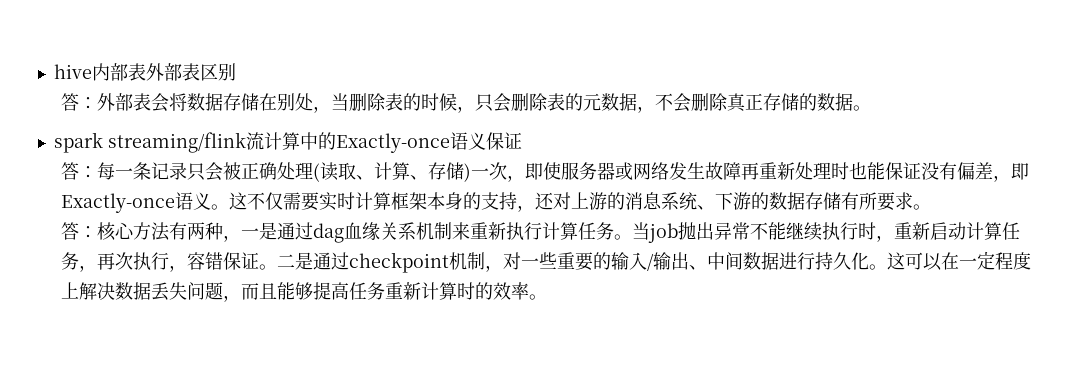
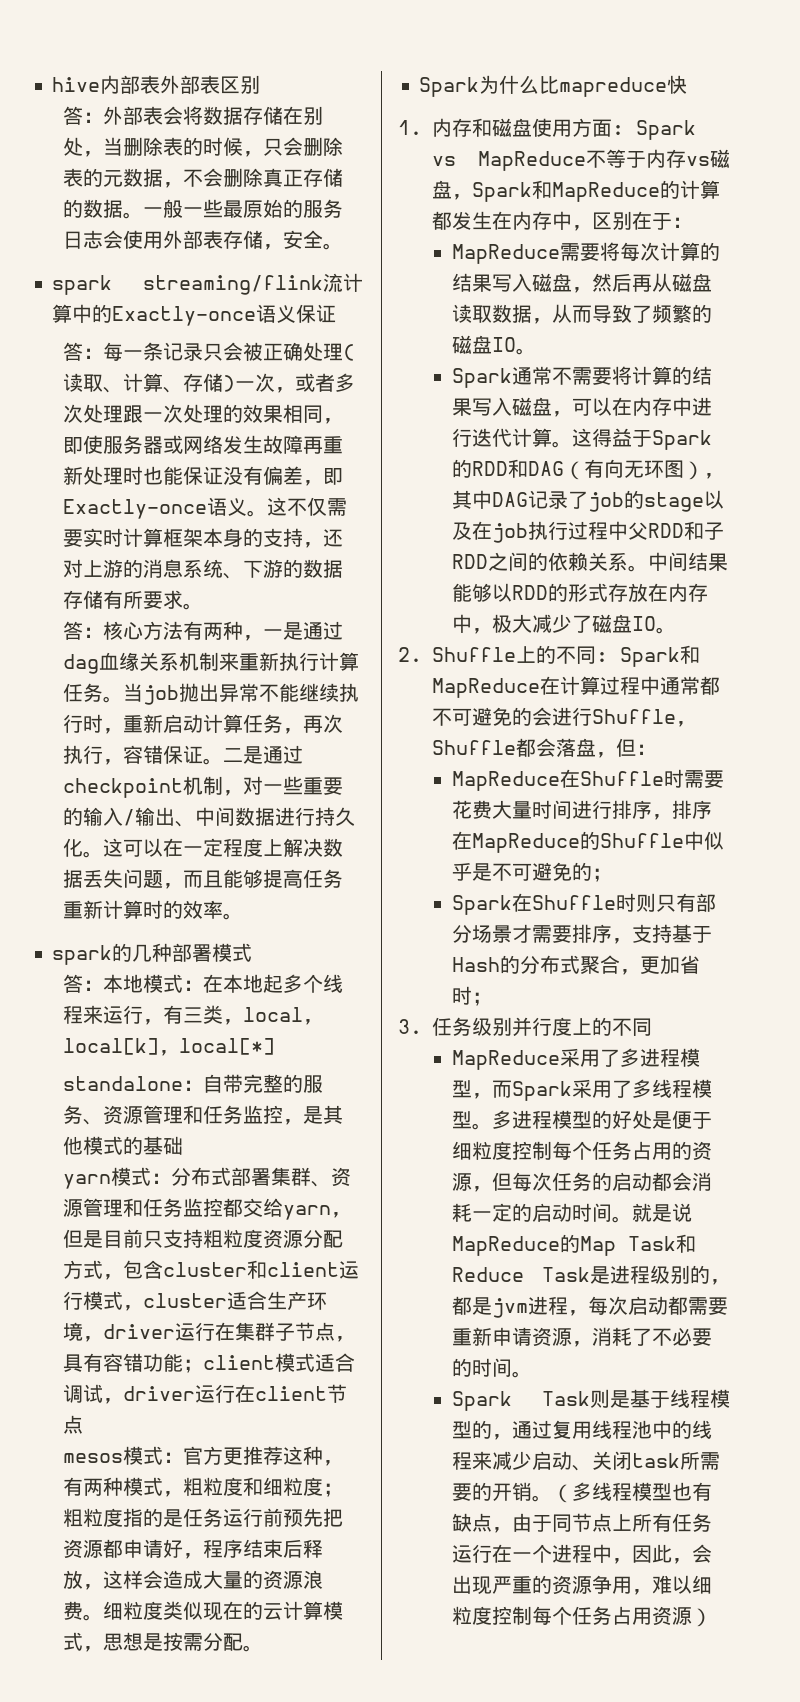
+ 一般一些最原始的服务日志会使用外部表存储，安全。
- 答：每一条记录只会被正确处理(读取、计算、存储)一次，即使服务器或网络发生故障再重新处理时也能保证没有偏差，即Exactly-once语义。
+ 答：每一条记录只会被正确处理(读取、计算、存储)一次，或者多次处理跟一次处理的效果相同，即使服务器或网络发生故障再重新处理时也能保证没有偏差，即Exactly-once语义。
+ spark的几种部署模式
+ 答：本地模式：在本地起多个线程来运行，有三类，local，local[k]，local[*]
+ standalone：自带完整的服务、资源管理和任务监控，是其他模式的基础
+ yarn模式：分布式部署集群、资源管理和任务监控都交给yarn，但是目前只支持粗粒度资源分配方式，包含cluster和client运行模式，cluster适合生产环境，driver运行在集群子节点，具有容错功能；client模式适合调试，driver运行在client节点
+ mesos模式：官方更推荐这种，有两种模式，粗粒度和细粒度；粗粒度指的是任务运行前预先把资源都申请好，程序结束后释放，这样会造成大量的资源浪费。细粒度类似现在的云计算模式，思想是按需分配。
+ Spark为什么比mapreduce快
+ 1.内存和磁盘使用方面: Spark vs MapReduce不等于内存vs磁盘，Spark和MapReduce的计算都发生在内存中，区别在于：
+ MapReduce需要将每次计算的结果写入磁盘，然后再从磁盘读取数据，从而导致了频繁的磁盘IO。
+ Spark通常不需要将计算的结果写入磁盘，可以在内存中进行迭代计算。这得益于Spark的RDD和DAG（有向无环图），其中DAG记录了job的stage以及在job执行过程中父RDD和子RDD之间的依赖关系。中间结果能够以RDD的形式存放在内存中，极大减少了磁盘IO。
+ 2. Shuffle上的不同: Spark和MapReduce在计算过程中通常都不可避免的会进行Shuffle，Shuffle都会落盘，但：
+ MapReduce在Shuffle时需要花费大量时间进行排序，排序在MapReduce的Shuffle中似乎是不可避免的；
+ Spark在Shuffle时则只有部分场景才需要排序，支持基于Hash的分布式聚合，更加省时；
+ 3.任务级别并行度上的不同
+ MapReduce采用了多进程模型，而Spark采用了多线程模型。多进程模型的好处是便于细粒度控制每个任务占用的资源，但每次任务的启动都会消耗一定的启动时间。就是说MapReduce的Map Task和Reduce Task是进程级别的，都是jvm进程，每次启动都需要重新申请资源，消耗了不必要的时间。
+ Spark Task则是基于线程模型的，通过复用线程池中的线程来减少启动、关闭task所需要的开销。（多线程模型也有缺点，由于同节点上所有任务运行在一个进程中，因此，会出现严重的资源争用，难以细粒度控制每个任务占用资源）

